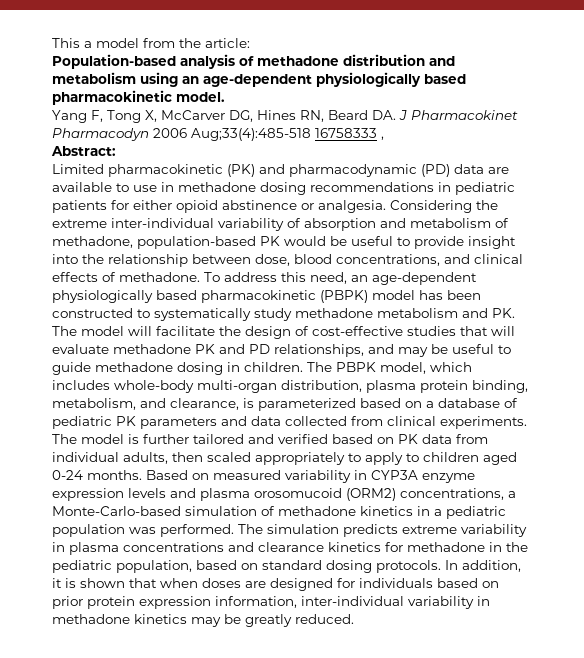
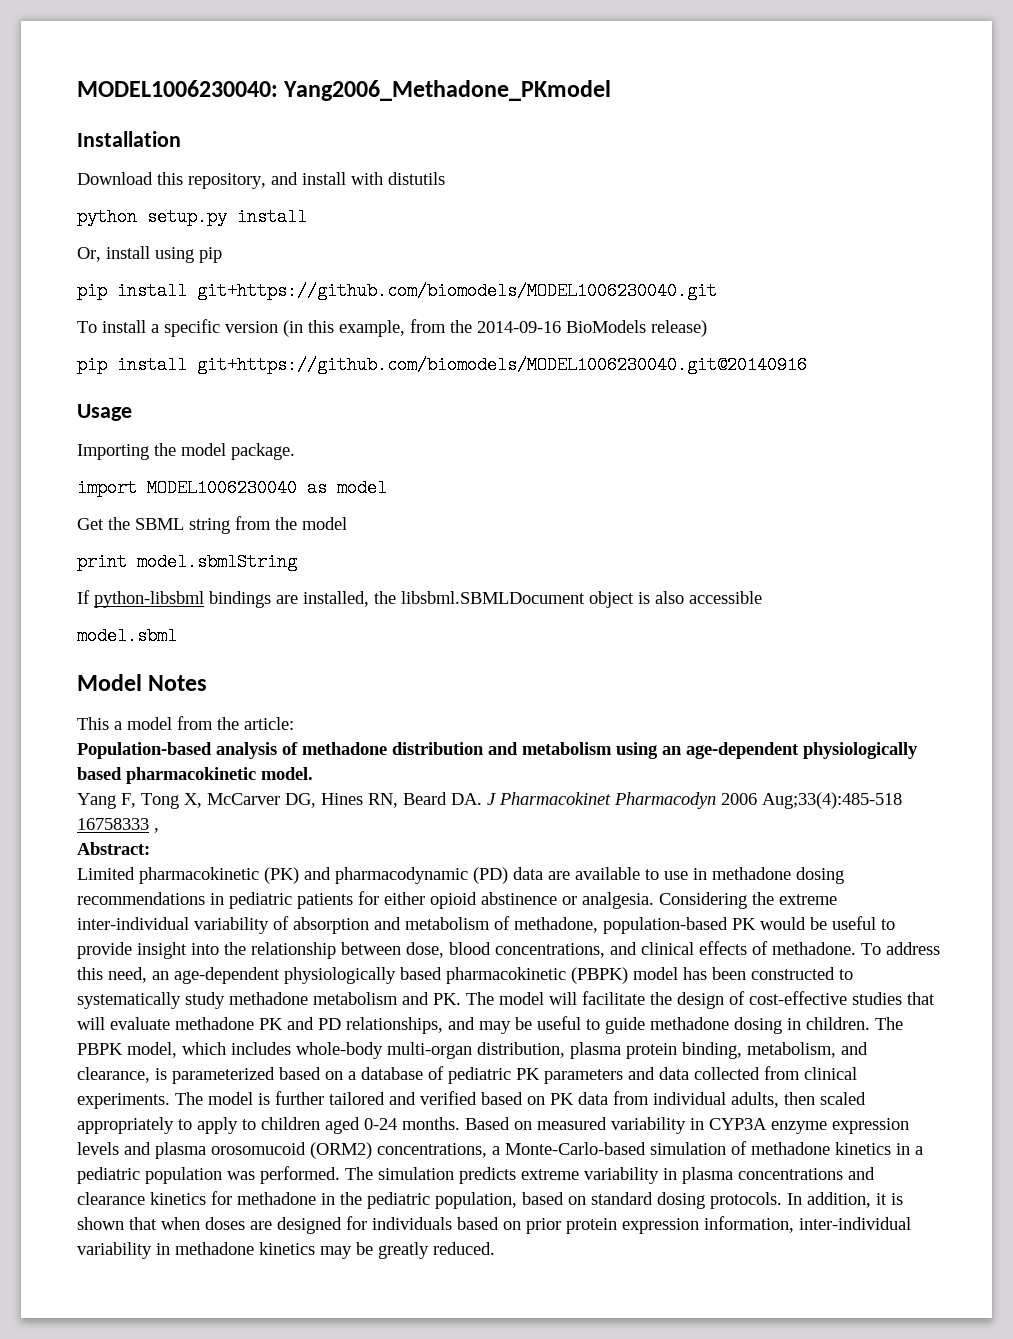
+ MODEL1006230040: Yang2006_Methadone_PKmodel
+ Installation
+ Download this repository, and install with distutils
+ python setup.py install
+ Or, install using pip
+ pip install git+https://github.com/biomodels/MODEL1006230040.git
+ To install a specific version (in this example, from the 2014-09-16 BioModels release)
+ pip install git+https://github.com/biomodels/MODEL1006230040.git@20140916
+ Usage
+ Importing the model package.
+ import MODEL1006230040 as model
+ Get the SBML string from the model
+ print model.sbmlString
+ If python-libsbml bindings are installed, the libsbml.SBMLDocument object is also accessible
+ model.sbml
+ Model Notes

